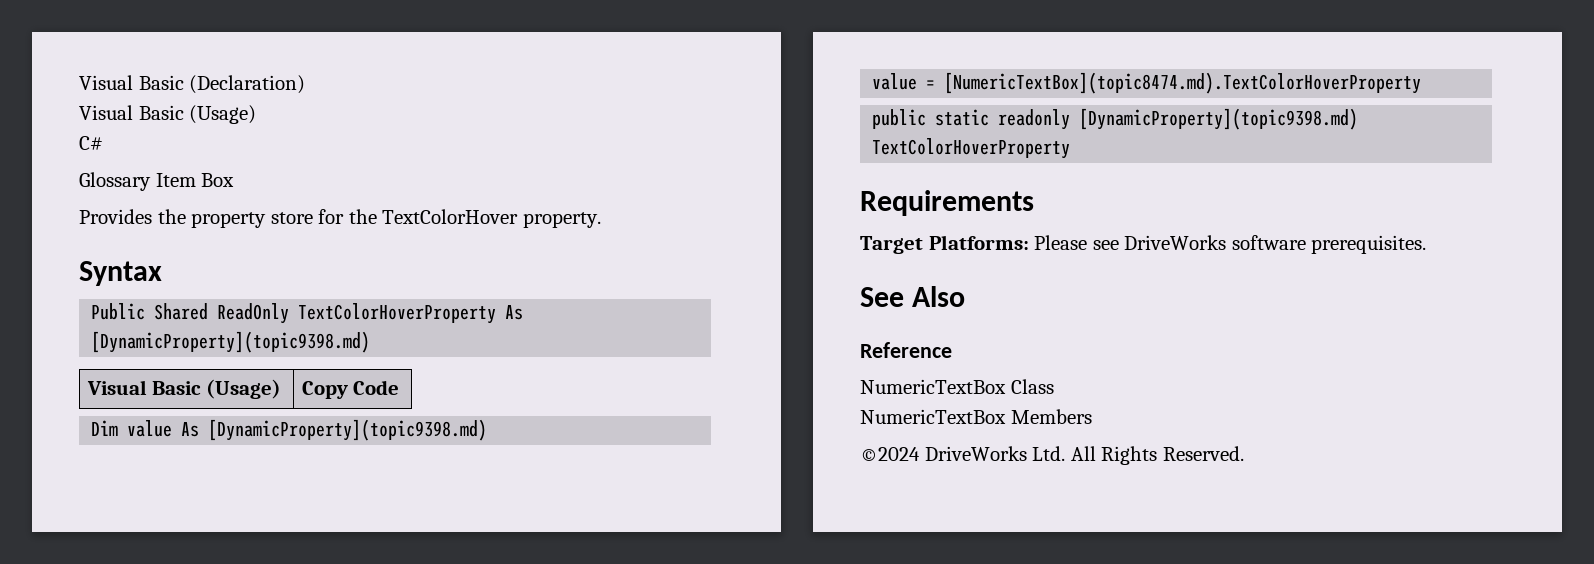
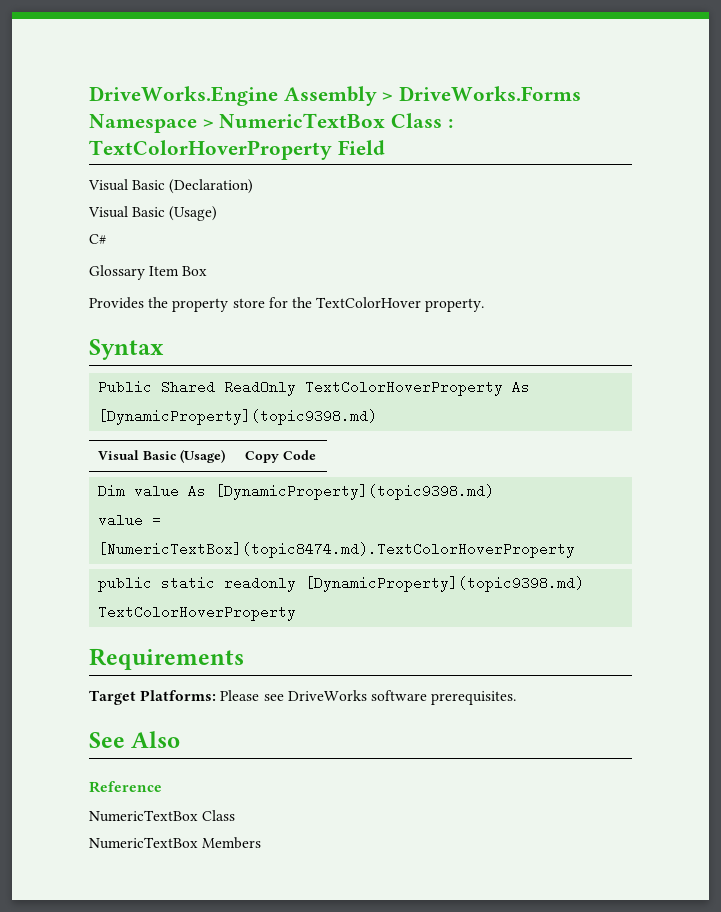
+ DriveWorks.Engine Assembly > DriveWorks.Forms Namespace > NumericTextBox Class : TextColorHoverProperty Field
- ©2024 DriveWorks Ltd. All Rights Reserved.

